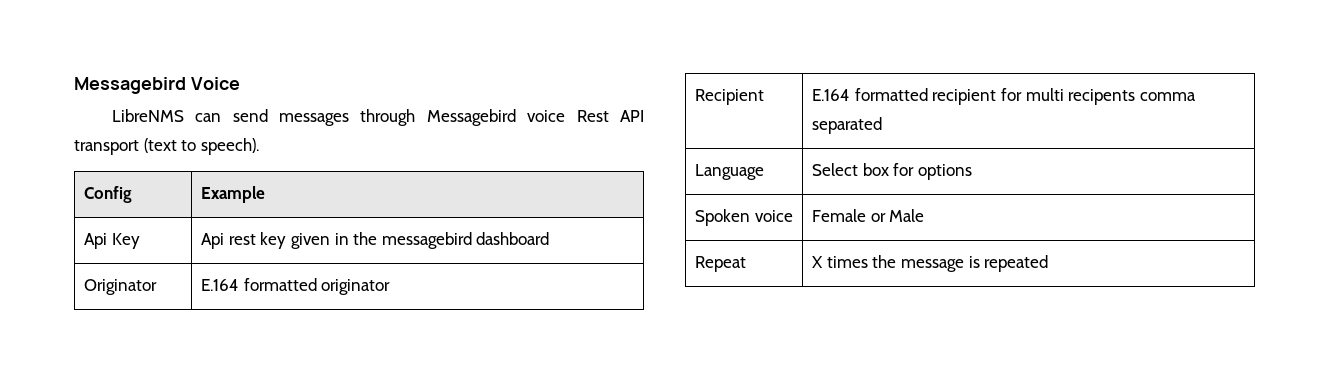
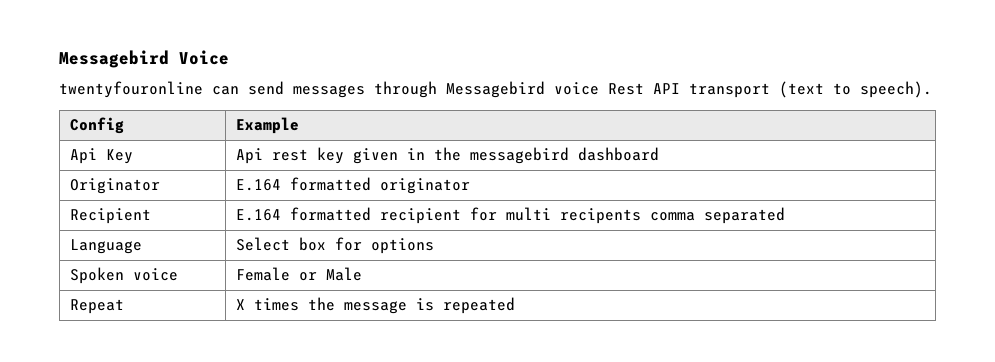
- LibreNMS can send messages through Messagebird voice Rest API transport (text to speech).
+ twentyfouronline can send messages through Messagebird voice Rest API transport (text to speech).

